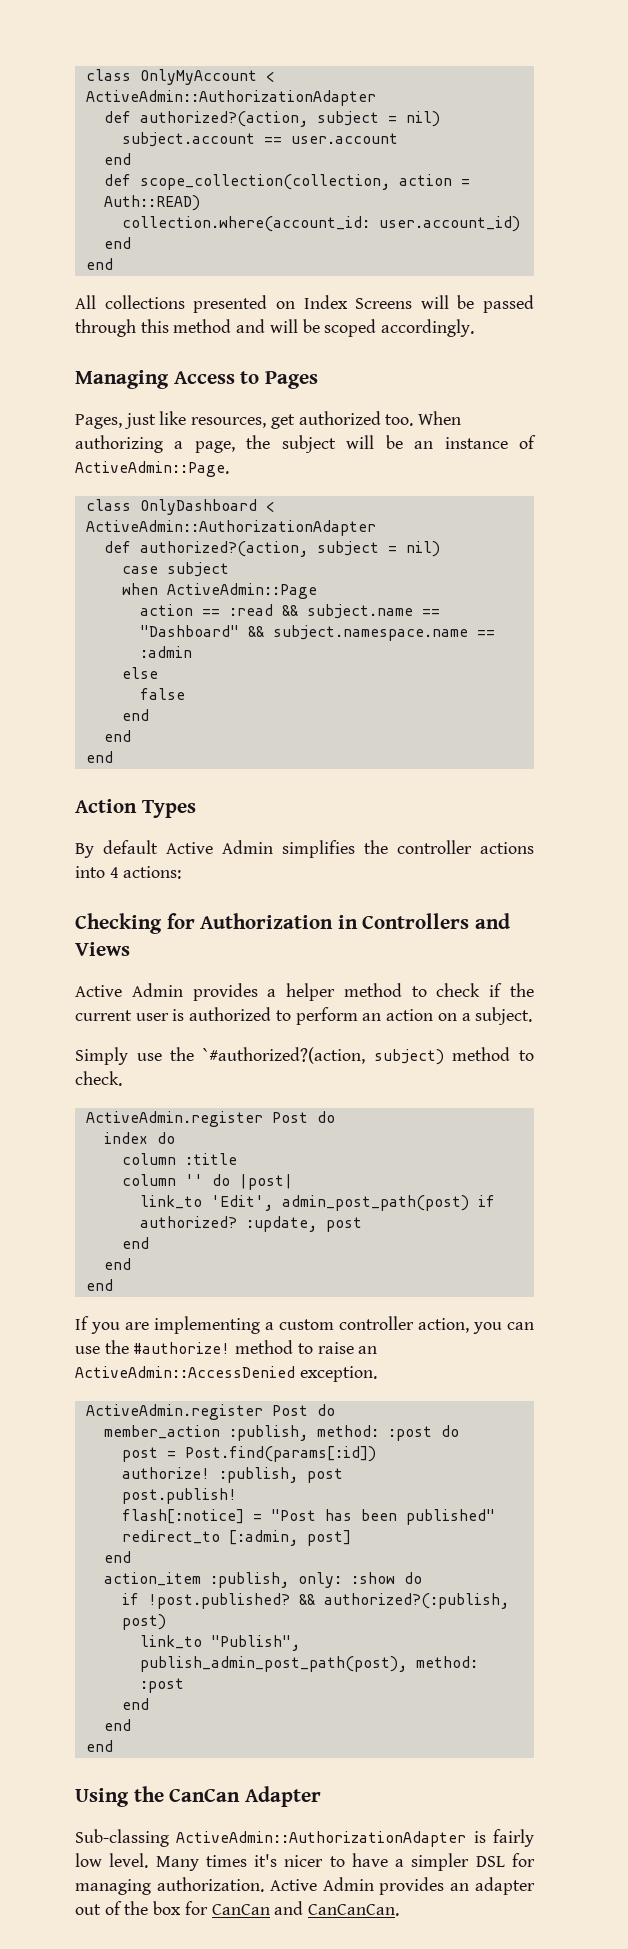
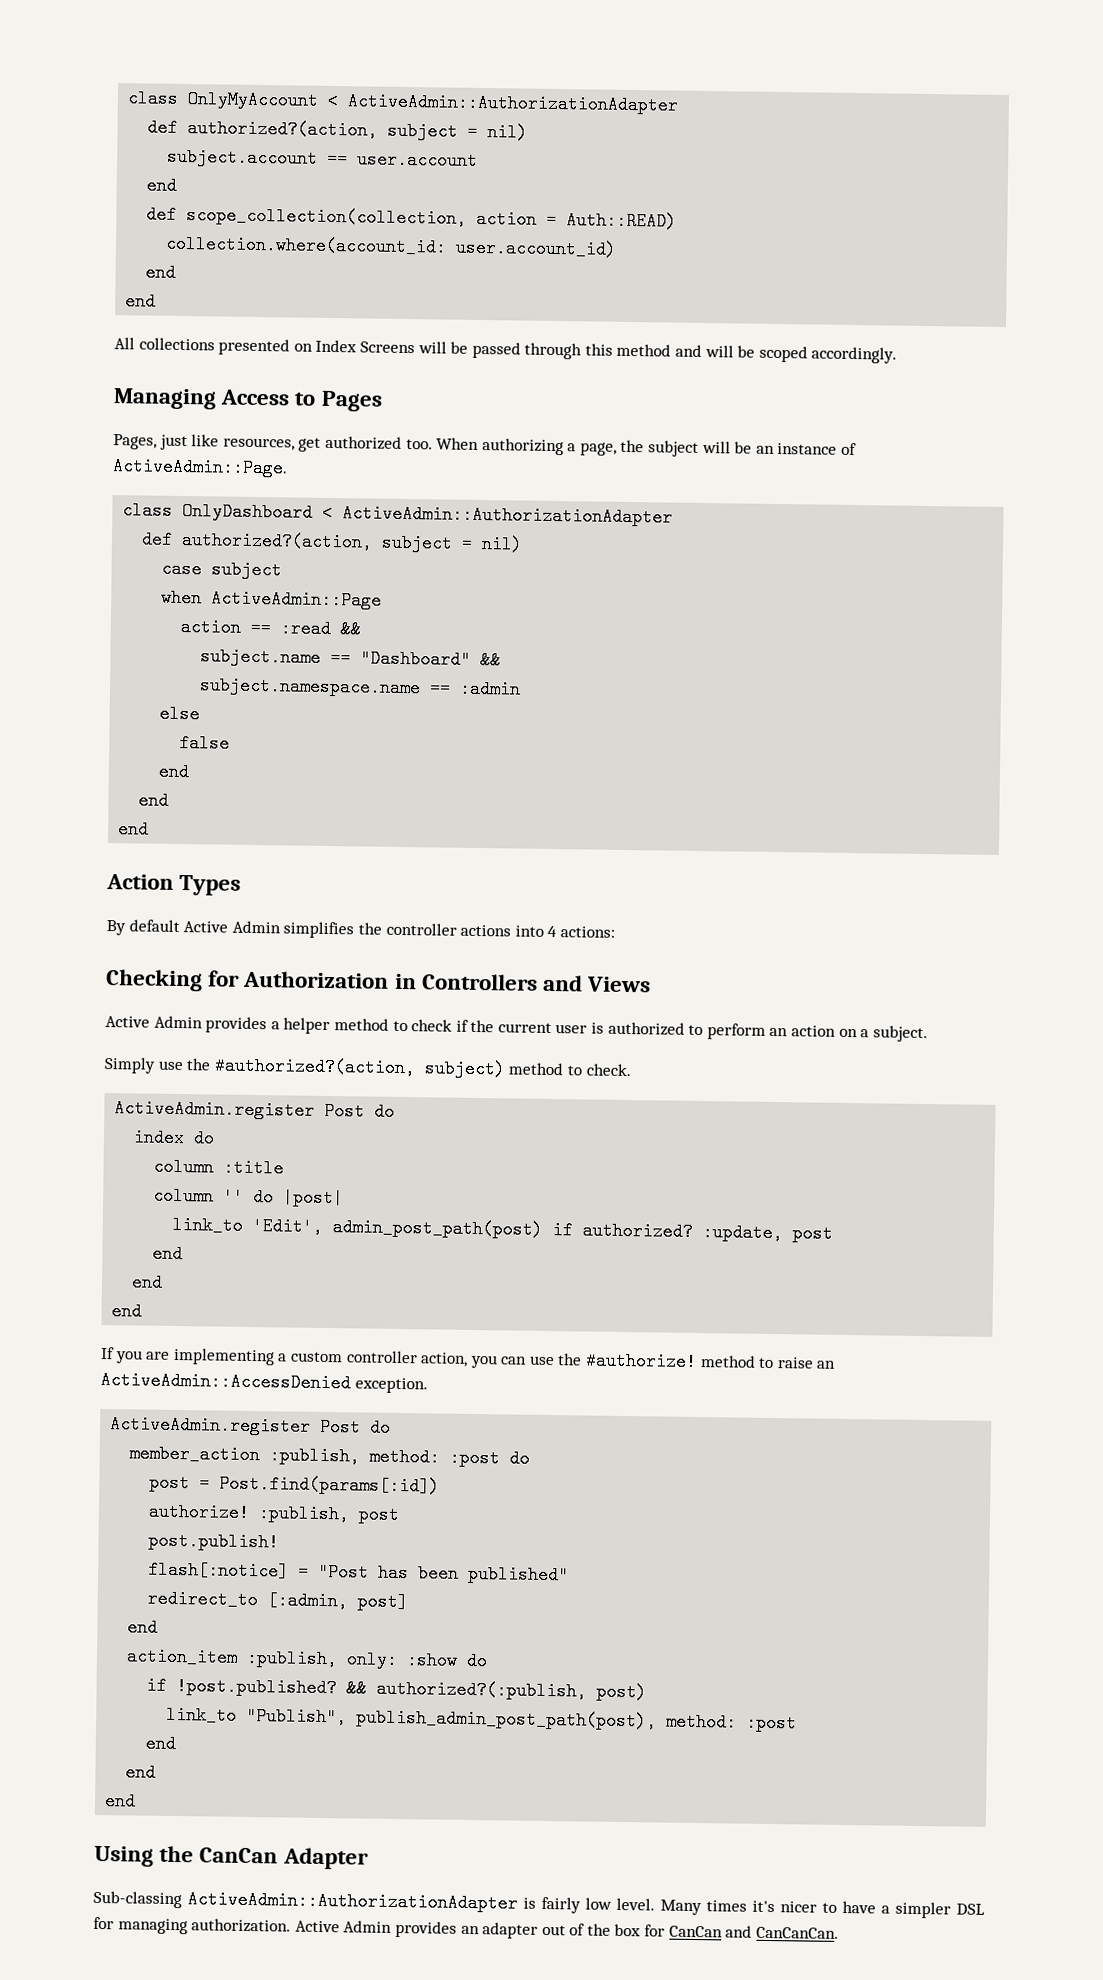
- action == :read && subject.name == "Dashboard" && subject.namespace.name == :admin
+ action == :read &&
+ subject.name == "Dashboard" &&
+ subject.namespace.name == :admin
- Simply use the `#authorized?(action, subject) method to check.
+ Simply use the #authorized?(action, subject) method to check.

